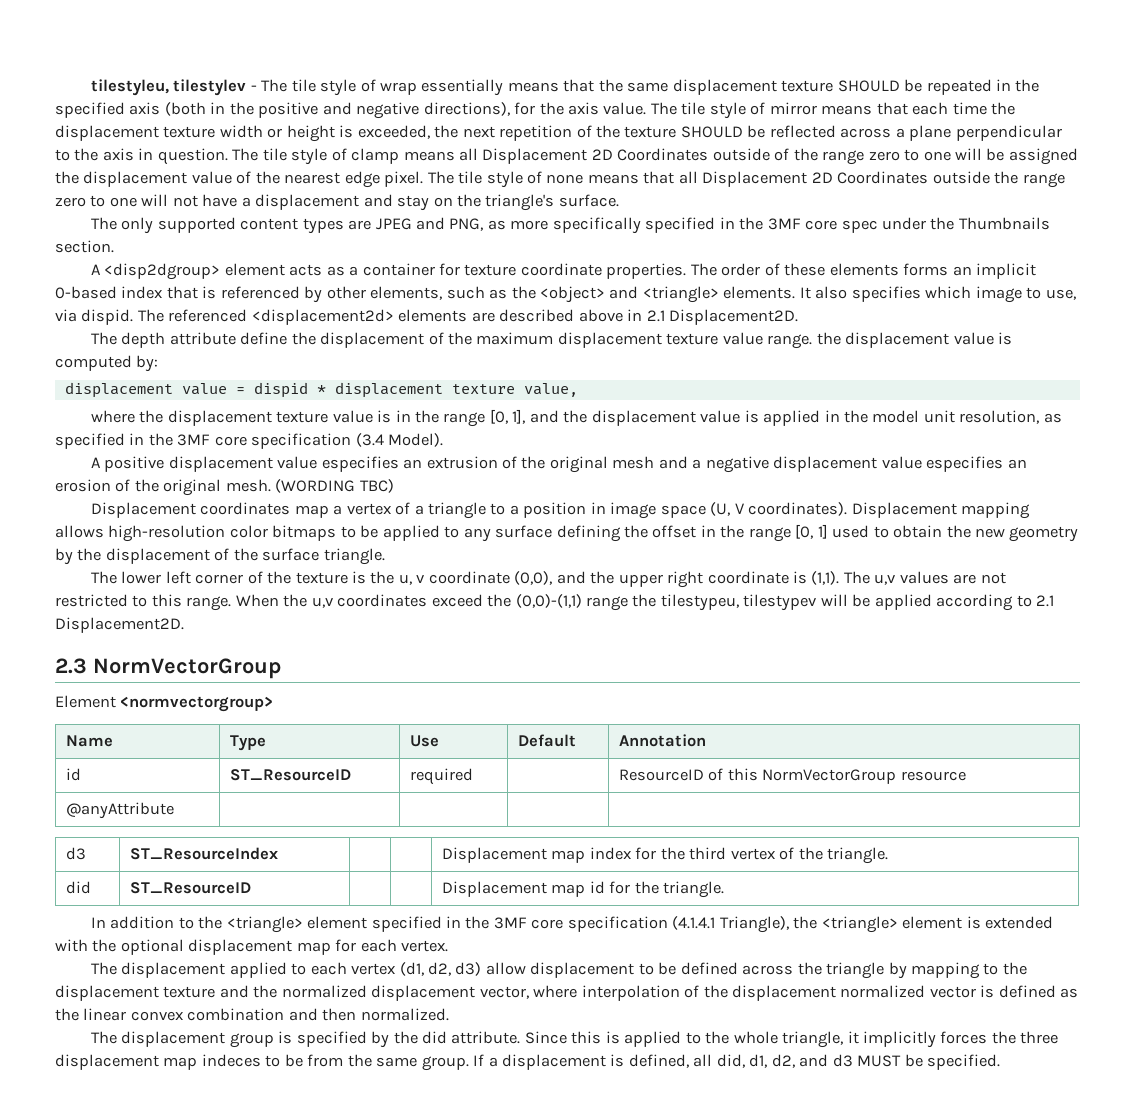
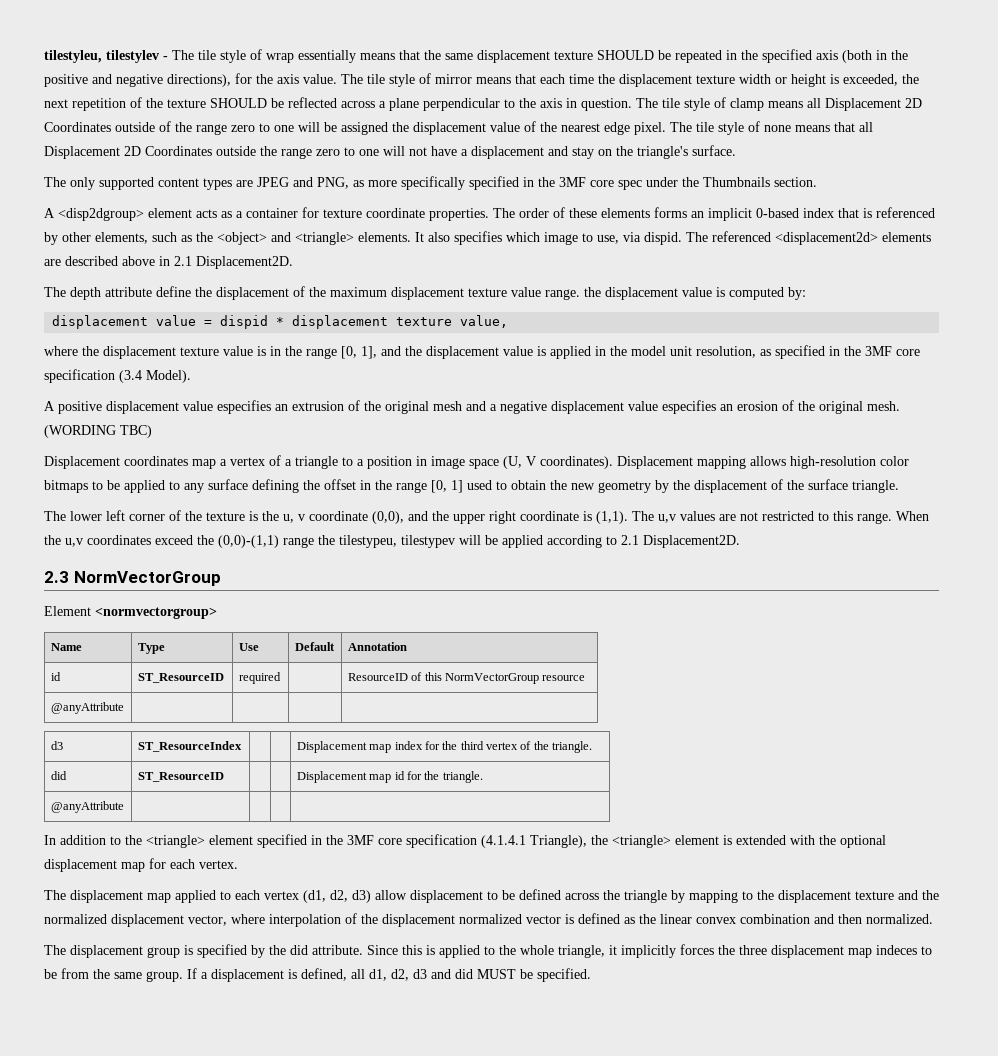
  did | ST_ResourceID | | | Displacement map id for the triangle.
+ @anyAttribute | | | |
- The displacement applied to each vertex (d1, d2, d3) allow displacement to be defined across the triangle by mapping to the displacement texture and the normalized displacement vector, where interpolation of the displacement normalized vector is defined as the linear convex combination and then normalized.
+ The displacement map applied to each vertex (d1, d2, d3) allow displacement to be defined across the triangle by mapping to the displacement texture and the normalized displacement vector, where interpolation of the displacement normalized vector is defined as the linear convex combination and then normalized.
- If a displacement is defined, all did, d1, d2, and d3 MUST be specified.
+ If a displacement is defined, all d1, d2, d3 and did MUST be specified.

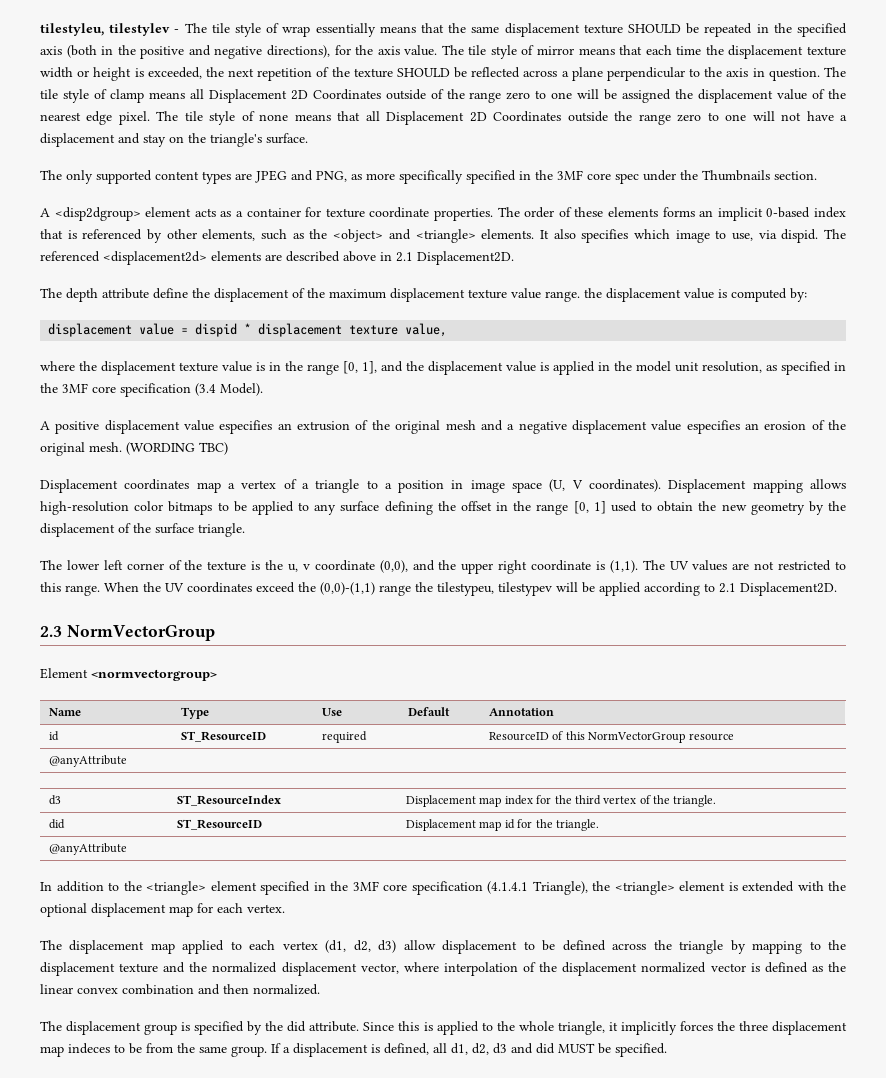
- The u,v values are not restricted to this range.
+ The UV values are not restricted to this range.
- When the u,v coordinates exceed the (0,0)-(1,1) range the tilestypeu, tilestypev will be applied according to 2.1 Displacement2D.
+ When the UV coordinates exceed the (0,0)-(1,1) range the tilestypeu, tilestypev will be applied according to 2.1 Displacement2D.

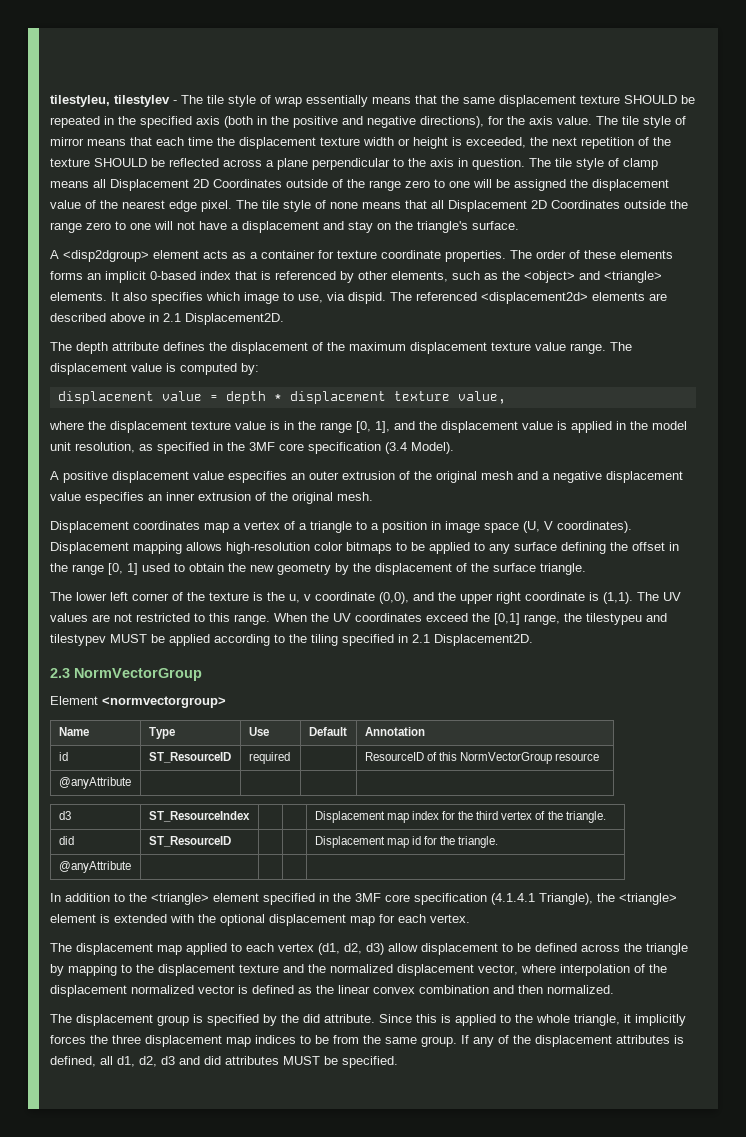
- The only supported content types are JPEG and PNG, as more specifically specified in the 3MF core spec under the Thumbnails section.
- The depth attribute define the displacement of the maximum displacement texture value range. the displacement value is computed by:
+ The depth attribute defines the displacement of the maximum displacement texture value range. The displacement value is computed by:
- displacement value = dispid * displacement texture value,
+ displacement value = depth * displacement texture value,
- A positive displacement value especifies an extrusion of the original mesh and a negative displacement value especifies an erosion of the original mesh. (WORDING TBC)
+ A positive displacement value especifies an outer extrusion of the original mesh and a negative displacement value especifies an inner extrusion of the original mesh.
- When the UV coordinates exceed the (0,0)-(1,1) range the tilestypeu, tilestypev will be applied according to 2.1 Displacement2D.
+ When the UV coordinates exceed the [0,1] range, the tilestypeu and tilestypev MUST be applied according to the tiling specified in 2.1 Displacement2D.
- Since this is applied to the whole triangle, it implicitly forces the three displacement map indeces to be from the same group.
+ Since this is applied to the whole triangle, it implicitly forces the three displacement map indices to be from the same group.
- If a displacement is defined, all d1, d2, d3 and did MUST be specified.
+ If any of the displacement attributes is defined, all d1, d2, d3 and did attributes MUST be specified.

